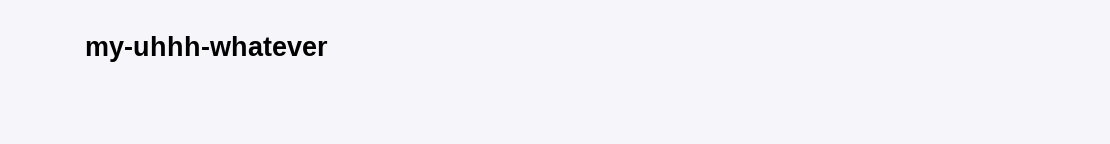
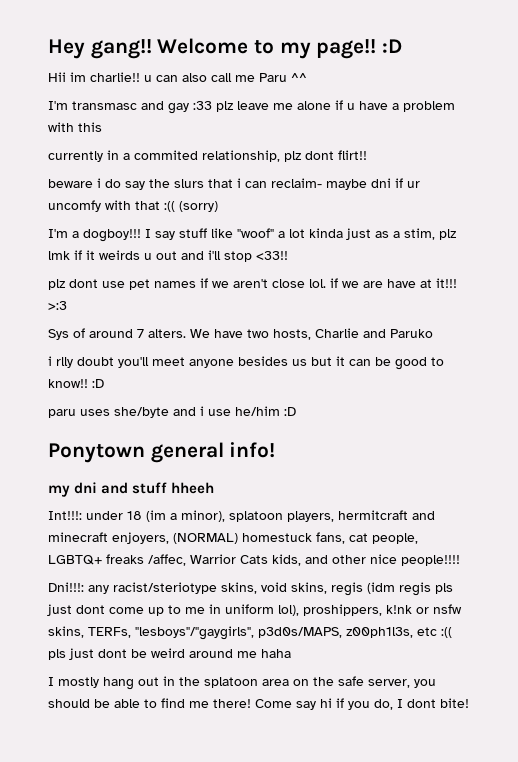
- my-uhhh-whatever
+ Hey gang!! Welcome to my page!! :D
+ Hii im charlie!! u can also call me Paru ^^
+ I'm transmasc and gay :33 plz leave me alone if u have a problem with this
+ currently in a commited relationship, plz dont flirt!!
+ beware i do say the slurs that i can reclaim- maybe dni if ur uncomfy with that :(( (sorry)
+ I'm a dogboy!!! I say stuff like "woof" a lot kinda just as a stim, plz lmk if it weirds u out and i'll stop <33!!
+ plz dont use pet names if we aren't close lol. if we are have at it!!! >:3
+ Sys of around 7 alters. We have two hosts, Charlie and Paruko
+ i rlly doubt you'll meet anyone besides us but it can be good to know!! :D
+ paru uses she/byte and i use he/him :D
+ Ponytown general info!
+ my dni and stuff hheeh
+ Int!!!: under 18 (im a minor), splatoon players, hermitcraft and minecraft enjoyers, (NORMAL) homestuck fans, cat people, LGBTQ+ freaks /affec, Warrior Cats kids, and other nice people!!!!
+ Dni!!!: any racist/steriotype skins, void skins, regis (idm regis pls just dont come up to me in uniform lol), proshippers, k!nk or nsfw skins, TERFs, "lesboys"/"gaygirls", p3d0s/MAPS, z00ph1l3s, etc :(( pls just dont be weird around me haha
+ I mostly hang out in the splatoon area on the safe server, you should be able to find me there! Come say hi if you do, I dont bite!

